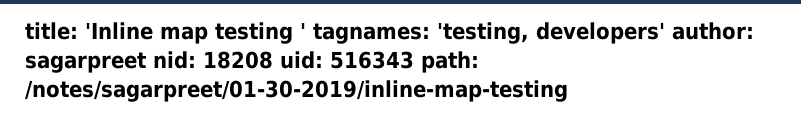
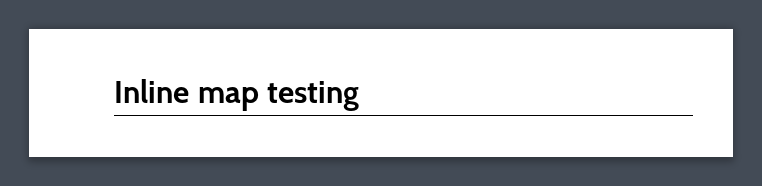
- title: 'Inline map testing ' tagnames: 'testing, developers' author: sagarpreet nid: 18208 uid: 516343 path: /notes/sagarpreet/01-30-2019/inline-map-testing
+ Inline map testing

